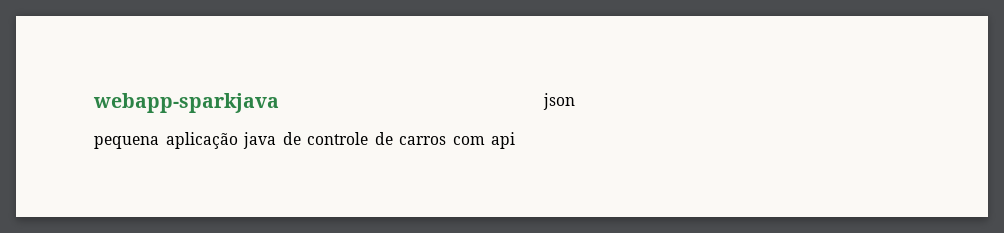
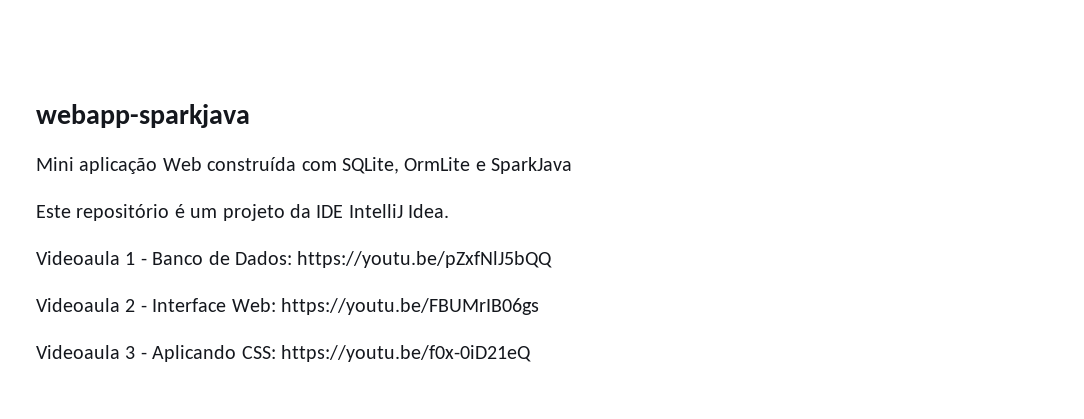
- pequena aplicação java de controle de carros com api json
+ Mini aplicação Web construída com SQLite, OrmLite e SparkJava
+ Este repositório é um projeto da IDE IntelliJ Idea.
+ Videoaula 1 - Banco de Dados: https://youtu.be/pZxfNlJ5bQQ
+ Videoaula 2 - Interface Web: https://youtu.be/FBUMrIB06gs
+ Videoaula 3 - Aplicando CSS: https://youtu.be/f0x-0iD21eQ

